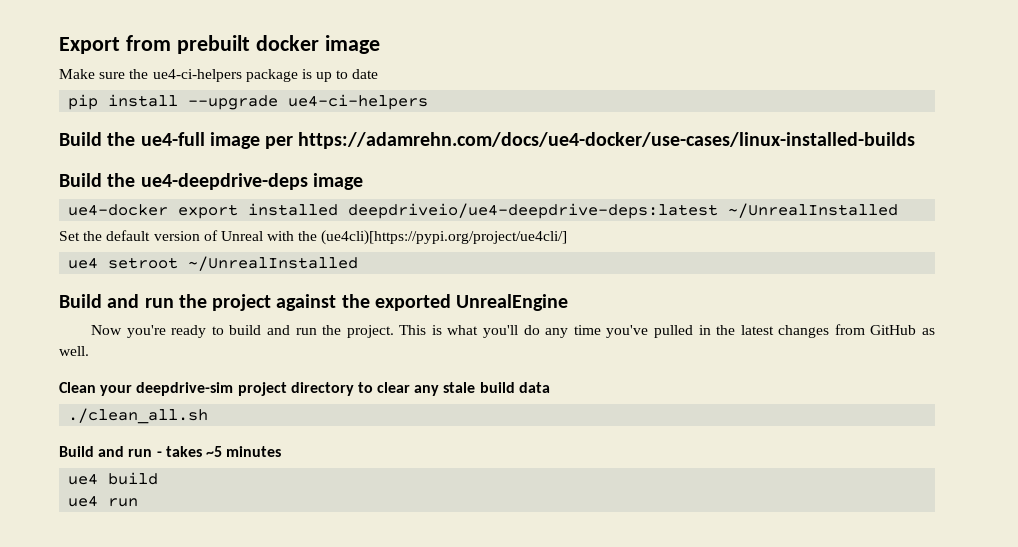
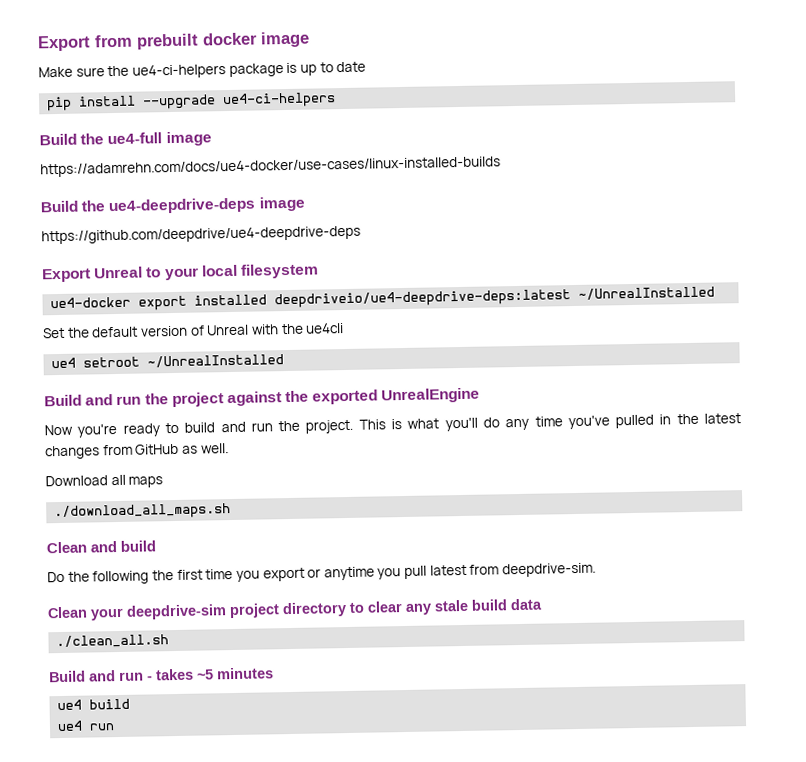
- Build the ue4-full image per https://adamrehn.com/docs/ue4-docker/use-cases/linux-installed-builds
+ Build the ue4-full image
+ https://adamrehn.com/docs/ue4-docker/use-cases/linux-installed-builds
+ https://github.com/deepdrive/ue4-deepdrive-deps
+ Export Unreal to your local filesystem
- Set the default version of Unreal with the (ue4cli)[https://pypi.org/project/ue4cli/]
+ Set the default version of Unreal with the ue4cli
+ Download all maps
+ ./download_all_maps.sh
+ Clean and build
+ Do the following the first time you export or anytime you pull latest from deepdrive-sim.

